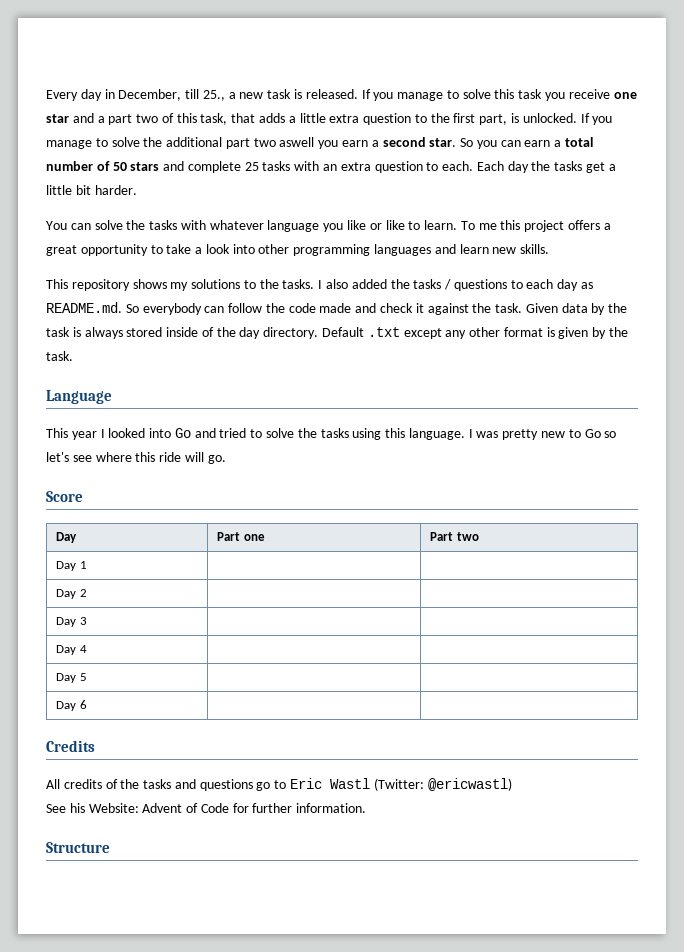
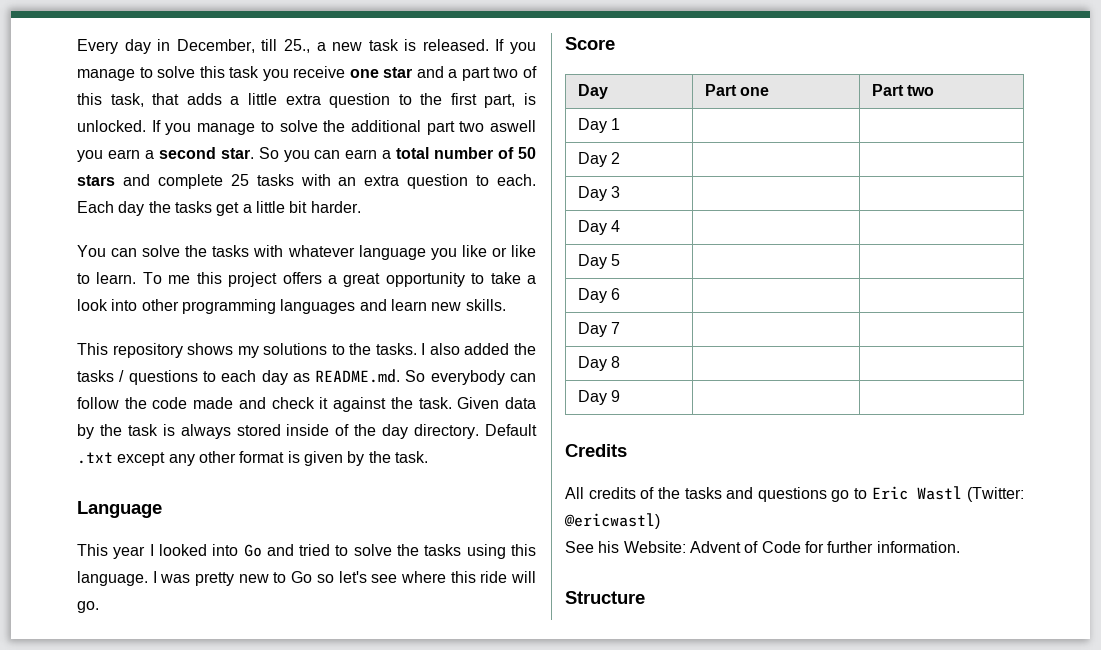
+ Day 7 | |
+ Day 8 | |
+ Day 9 | |

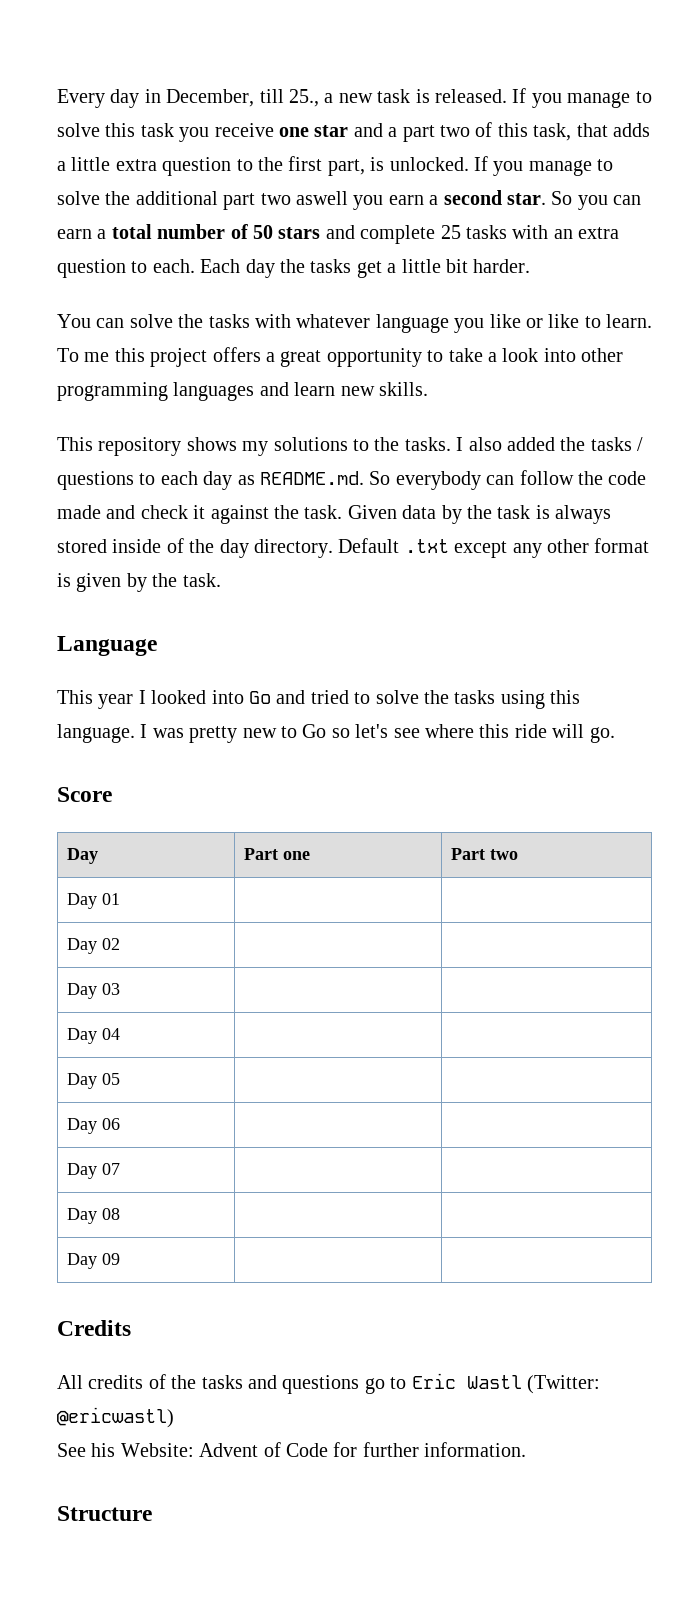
- Day 1 | |
- Day 2 | |
- Day 3 | |
- Day 4 | |
- Day 5 | |
- Day 6 | |
- Day 7 | |
- Day 8 | |
- Day 9 | |
+ Day 01 | |
+ Day 02 | |
+ Day 03 | |
+ Day 04 | |
+ Day 05 | |
+ Day 06 | |
+ Day 07 | |
+ Day 08 | |
+ Day 09 | |

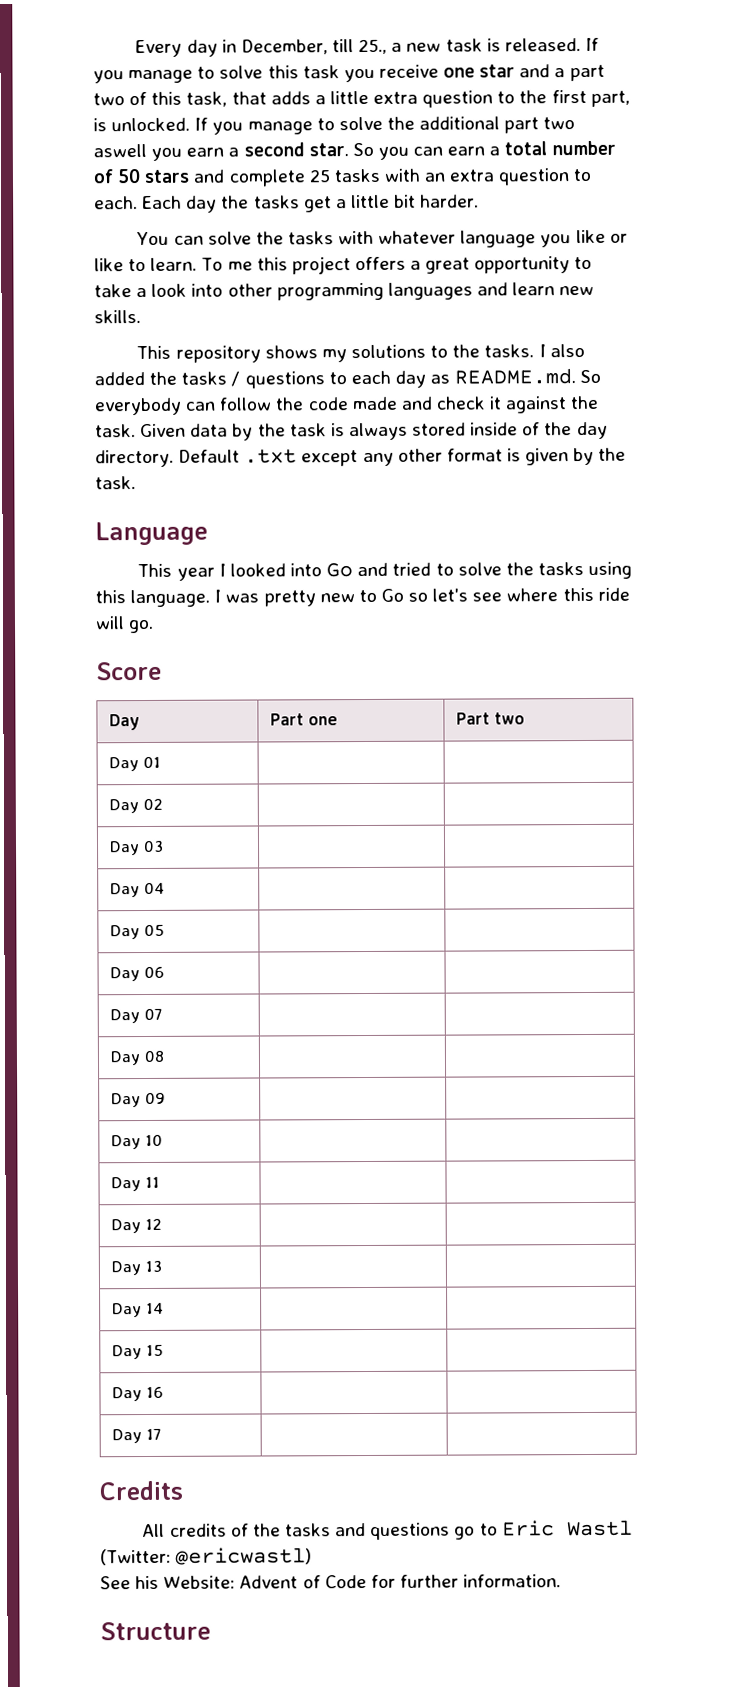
+ Day 10 | |
+ Day 11 | |
+ Day 12 | |
+ Day 13 | |
+ Day 14 | |
+ Day 15 | |
+ Day 16 | |
+ Day 17 | |

